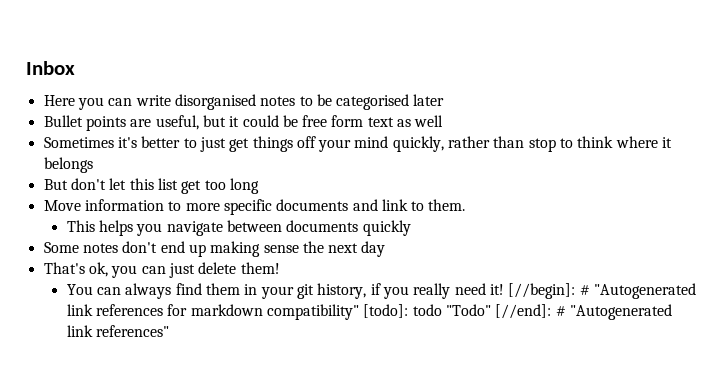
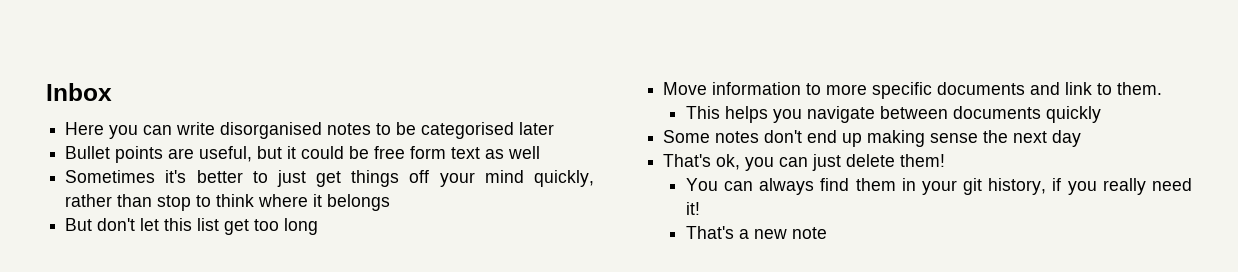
- You can always find them in your git history, if you really need it! [//begin]: # "Autogenerated link references for markdown compatibility" [todo]: todo "Todo" [//end]: # "Autogenerated link references"
+ You can always find them in your git history, if you really need it!
+ That's a new note

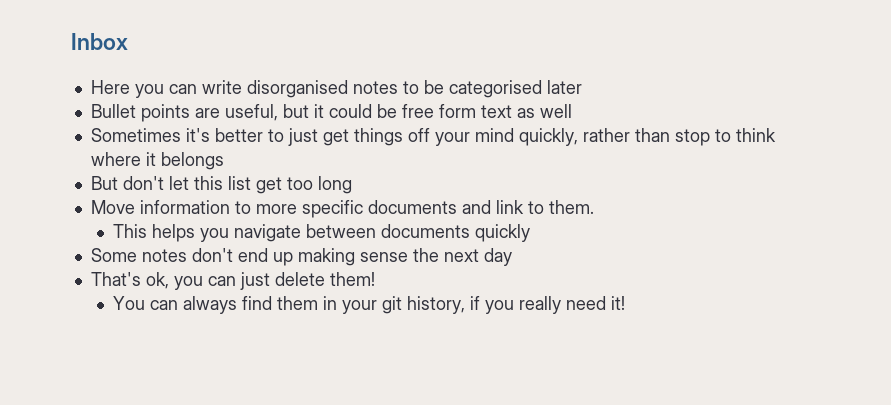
- That's a new note

